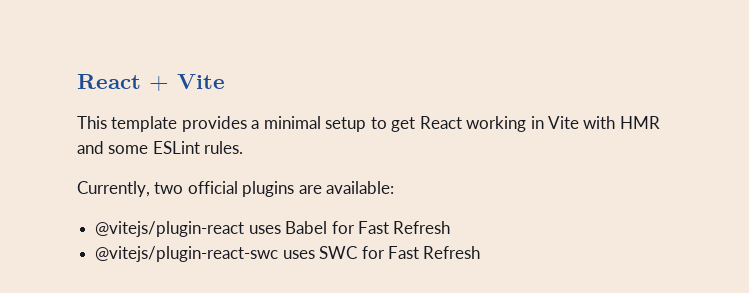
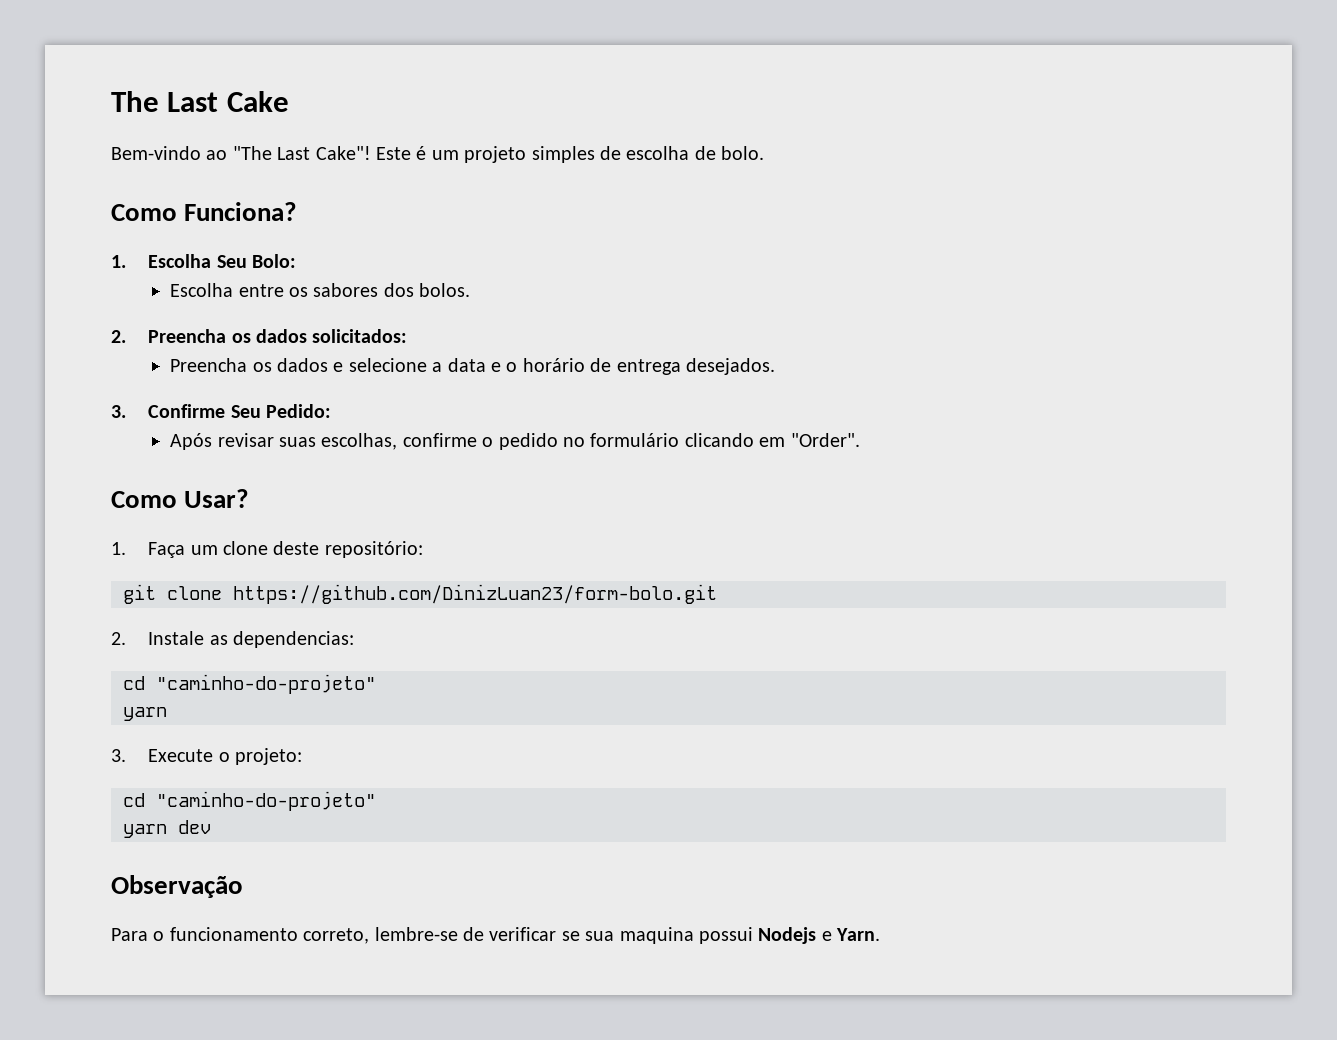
- React + Vite
- This template provides a minimal setup to get React working in Vite with HMR and some ESLint rules.
- Currently, two official plugins are available:
- @vitejs/plugin-react uses Babel for Fast Refresh
- @vitejs/plugin-react-swc uses SWC for Fast Refresh
+ The Last Cake
+ Bem-vindo ao "The Last Cake"! Este é um projeto simples de escolha de bolo.
+ Como Funciona?
+ 1. Escolha Seu Bolo:
+ Escolha entre os sabores dos bolos.
+ 2. Preencha os dados solicitados:
+ Preencha os dados e selecione a data e o horário de entrega desejados.
+ 3. Confirme Seu Pedido:
+ Após revisar suas escolhas, confirme o pedido no formulário clicando em "Order".
+ Como Usar?
+ 1. Faça um clone deste repositório:
+ git clone https://github.com/DinizLuan23/form-bolo.git
+ 2. Instale as dependencias:
+ cd "caminho-do-projeto"
+ yarn
+ 3. Execute o projeto:
+ cd "caminho-do-projeto"
+ yarn dev
+ Observação
+ Para o funcionamento correto, lembre-se de verificar se sua maquina possui Nodejs e Yarn.

